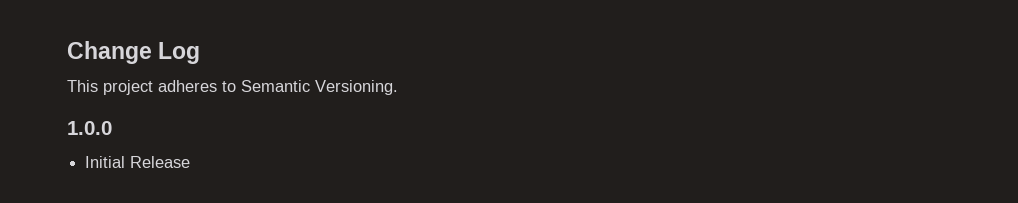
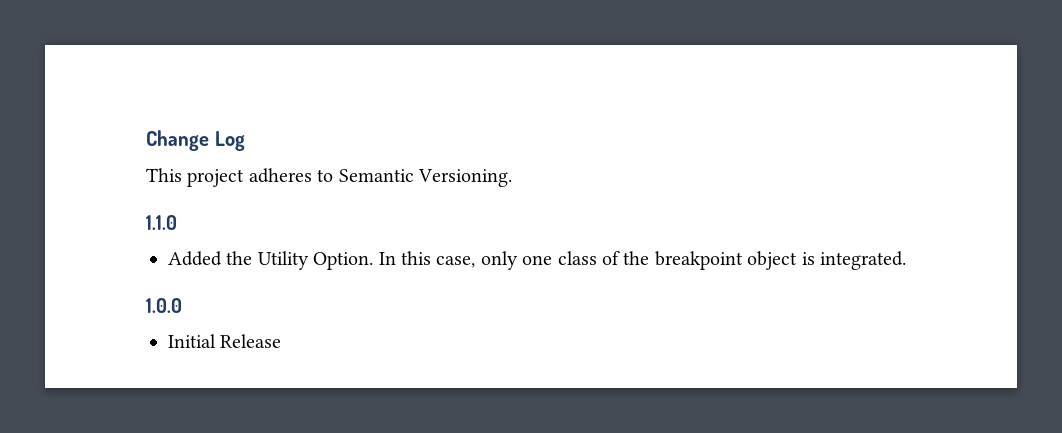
+ 1.1.0
+ Added the Utility Option. In this case, only one class of the breakpoint object is integrated.

